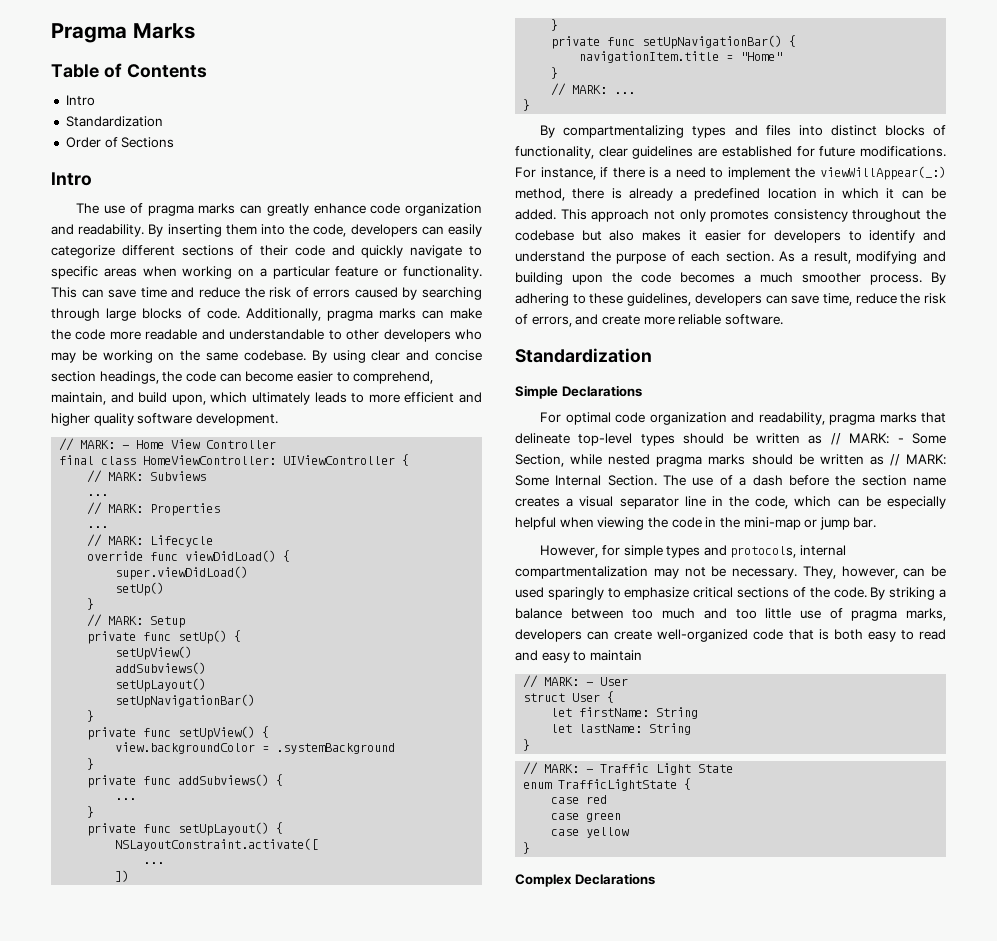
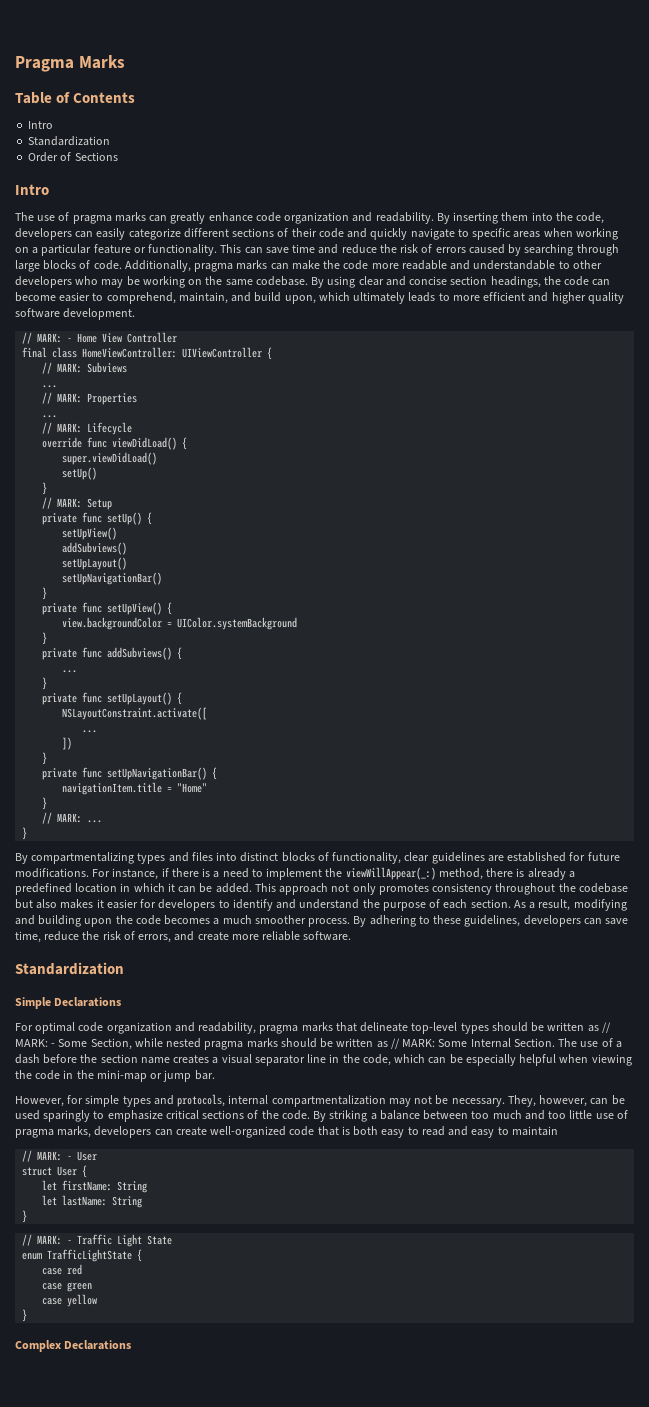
- view.backgroundColor = .systemBackground
+ view.backgroundColor = UIColor.systemBackground

